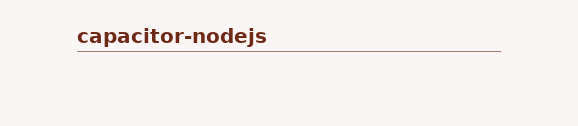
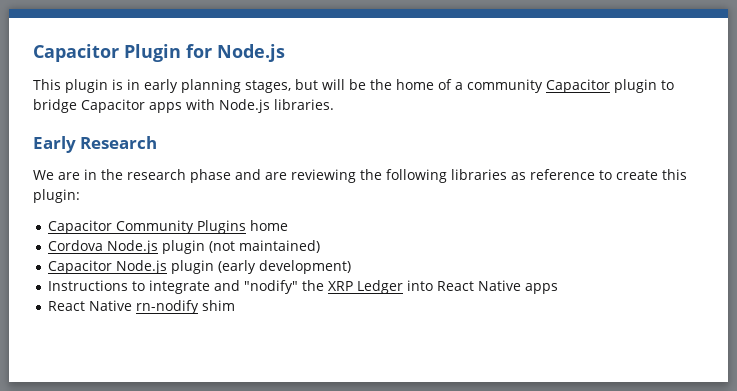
- capacitor-nodejs
+ Capacitor Plugin for Node.js
+ This plugin is in early planning stages, but will be the home of a community Capacitor plugin to bridge Capacitor apps with Node.js libraries.
+ Early Research
+ We are in the research phase and are reviewing the following libraries as reference to create this plugin:
+ Capacitor Community Plugins home
+ Cordova Node.js plugin (not maintained)
+ Capacitor Node.js plugin (early development)
+ Instructions to integrate and "nodify" the XRP Ledger into React Native apps
+ React Native rn-nodify shim

